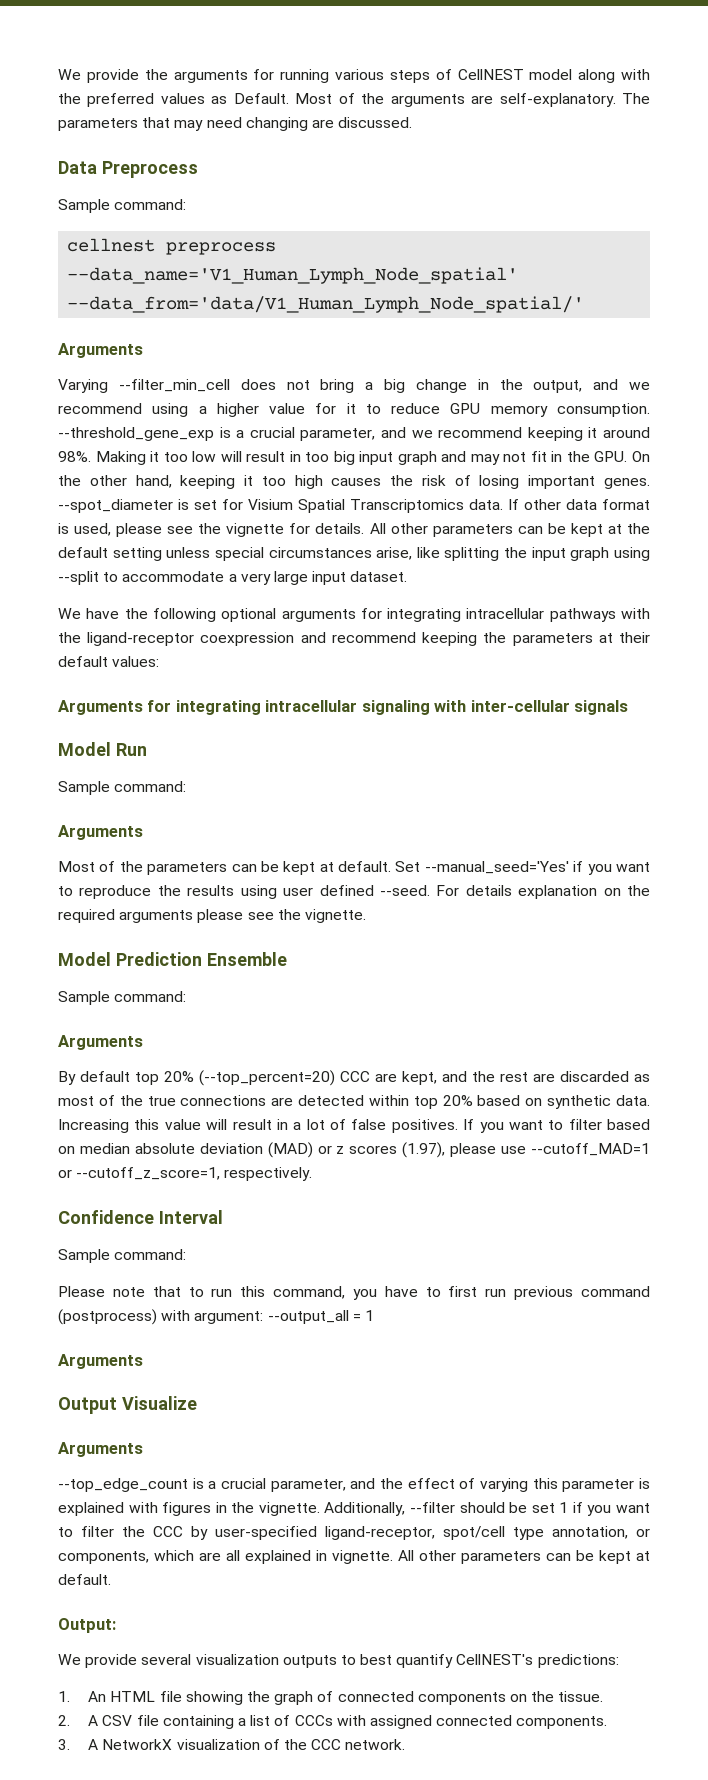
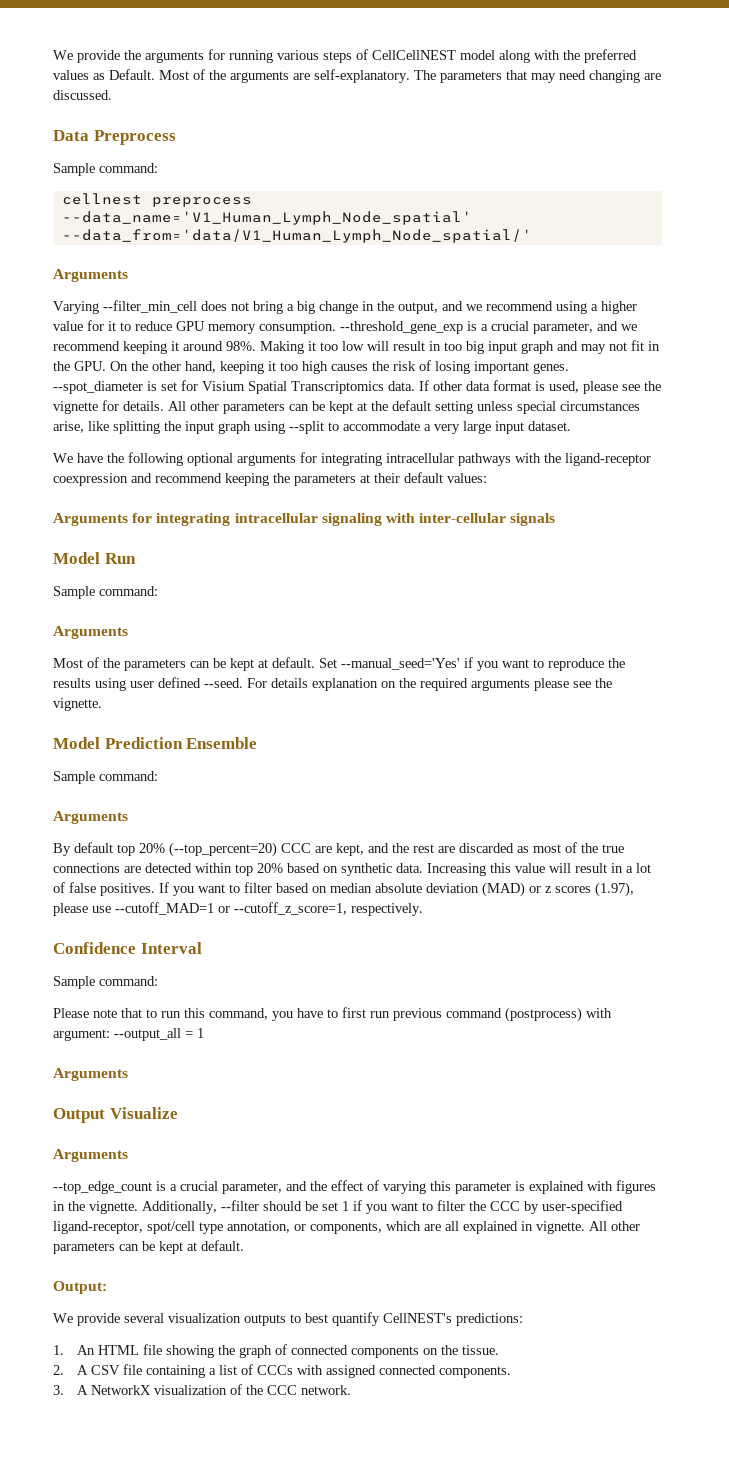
- We provide the arguments for running various steps of CellNEST model along with the preferred values as Default.
+ We provide the arguments for running various steps of CellCellNEST model along with the preferred values as Default.

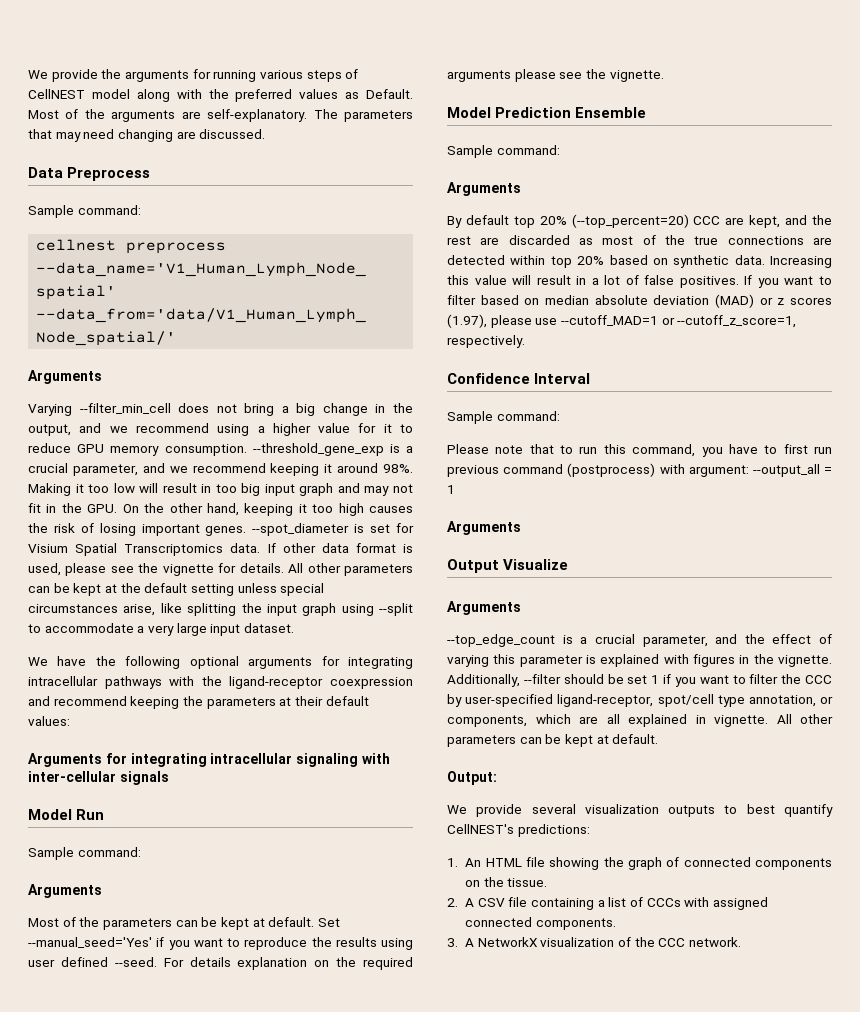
- We provide the arguments for running various steps of CellCellNEST model along with the preferred values as Default.
+ We provide the arguments for running various steps of CellNEST model along with the preferred values as Default.

